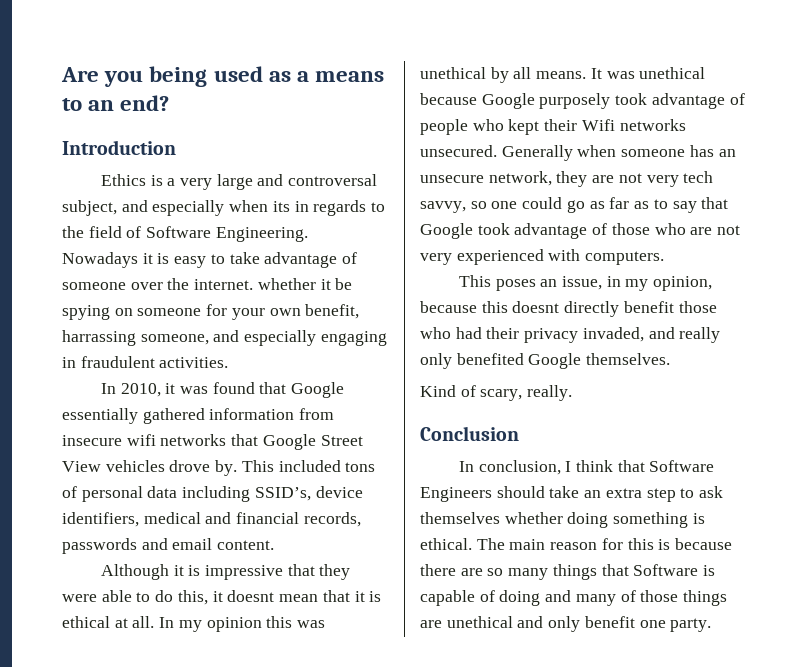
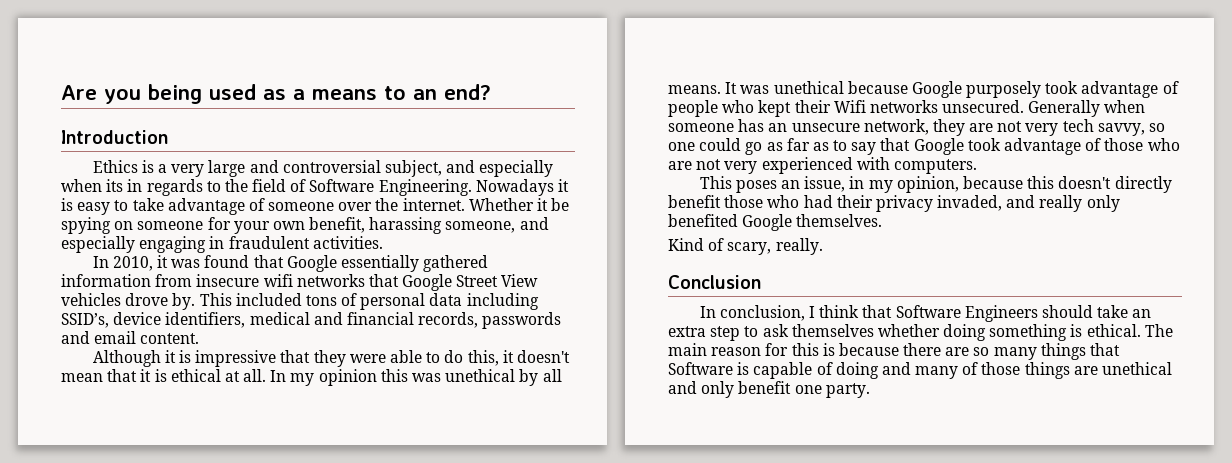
- Ethics is a very large and controversal subject, and especially when its in regards to the field of Software Engineering.
+ Ethics is a very large and controversial subject, and especially when its in regards to the field of Software Engineering.
- Nowadays it is easy to take advantage of someone over the internet. whether it be spying on someone for your own benefit, harrassing someone, and especially engaging in fraudulent activities.
+ Nowadays it is easy to take advantage of someone over the internet. Whether it be spying on someone for your own benefit, harassing someone, and especially engaging in fraudulent activities.
- Although it is impressive that they were able to do this, it doesnt mean that it is ethical at all.
+ Although it is impressive that they were able to do this, it doesn't mean that it is ethical at all.
- This poses an issue, in my opinion, because this doesnt directly benefit those who had their privacy invaded, and really only benefited Google themselves.
+ This poses an issue, in my opinion, because this doesn't directly benefit those who had their privacy invaded, and really only benefited Google themselves.

